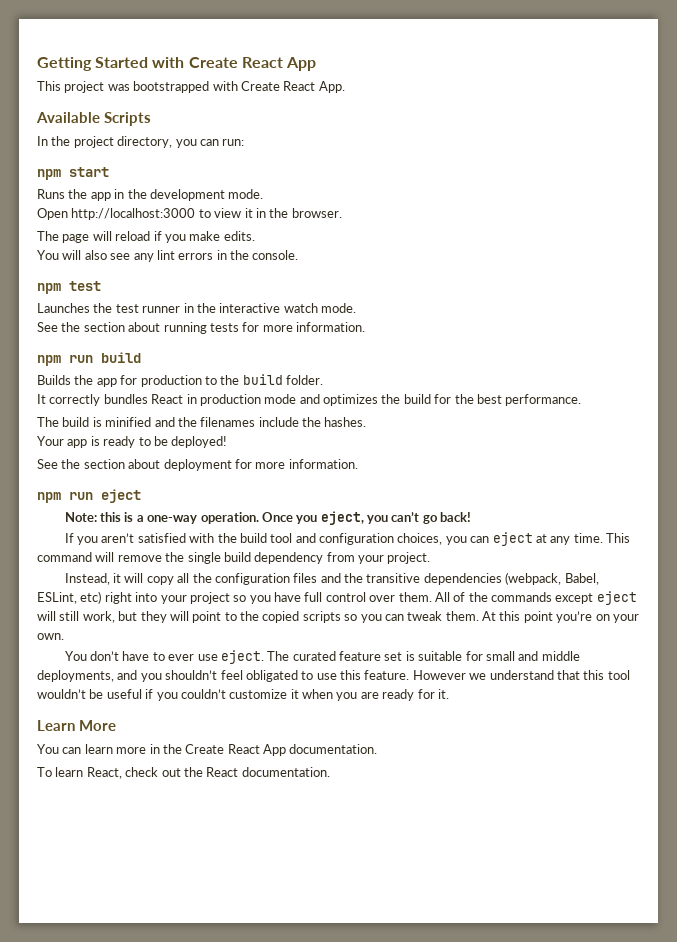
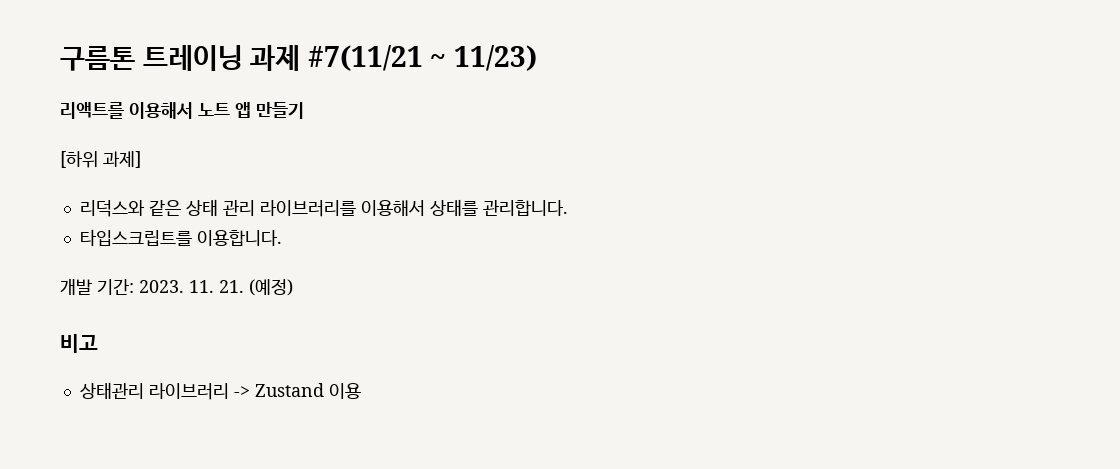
- Getting Started with Create React App
- This project was bootstrapped with Create React App.
- Available Scripts
- In the project directory, you can run:
- npm start
- Runs the app in the development mode.
- Open http://localhost:3000 to view it in the browser.
- The page will reload if you make edits.
- You will also see any lint errors in the console.
- npm test
- Launches the test runner in the interactive watch mode.
- See the section about running tests for more information.
- npm run build
- Builds the app for production to the build folder.
- It correctly bundles React in production mode and optimizes the build for the best performance.
- The build is minified and the filenames include the hashes.
- Your app is ready to be deployed!
- See the section about deployment for more information.
- npm run eject
- Note: this is a one-way operation. Once you eject, you can’t go back!
- If you aren’t satisfied with the build tool and configuration choices, you can eject at any time. This command will remove the single build dependency from your project.
- Instead, it will copy all the configuration files and the transitive dependencies (webpack, Babel, ESLint, etc) right into your project so you have full control over them. All of the commands except eject will still work, but they will point to the copied scripts so you can tweak them. At this point you’re on your own.
- You don’t have to ever use eject. The curated feature set is suitable for small and middle deployments, and you shouldn’t feel obligated to use this feature. However we understand that this tool wouldn’t be useful if you couldn’t customize it when you are ready for it.
- Learn More
- You can learn more in the Create React App documentation.
- To learn React, check out the React documentation.
+ 구름톤 트레이닝 과제 #7(11/21 ~ 11/23)
+ 리액트를 이용해서 노트 앱 만들기
+ [하위 과제]
+ 리덕스와 같은 상태 관리 라이브러리를 이용해서 상태를 관리합니다.
+ 타입스크립트를 이용합니다.
+ 개발 기간: 2023. 11. 21. (예정)
+ 비고
+ 상태관리 라이브러리 -> Zustand 이용

